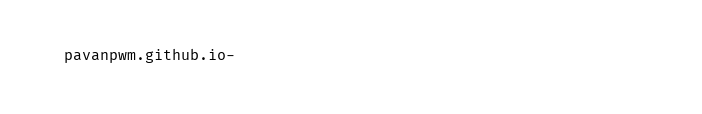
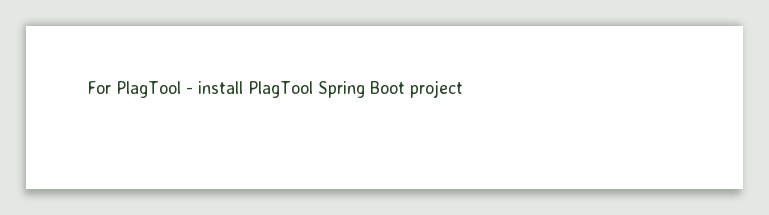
- pavanpwm.github.io-
+ For PlagTool - install PlagTool Spring Boot project

